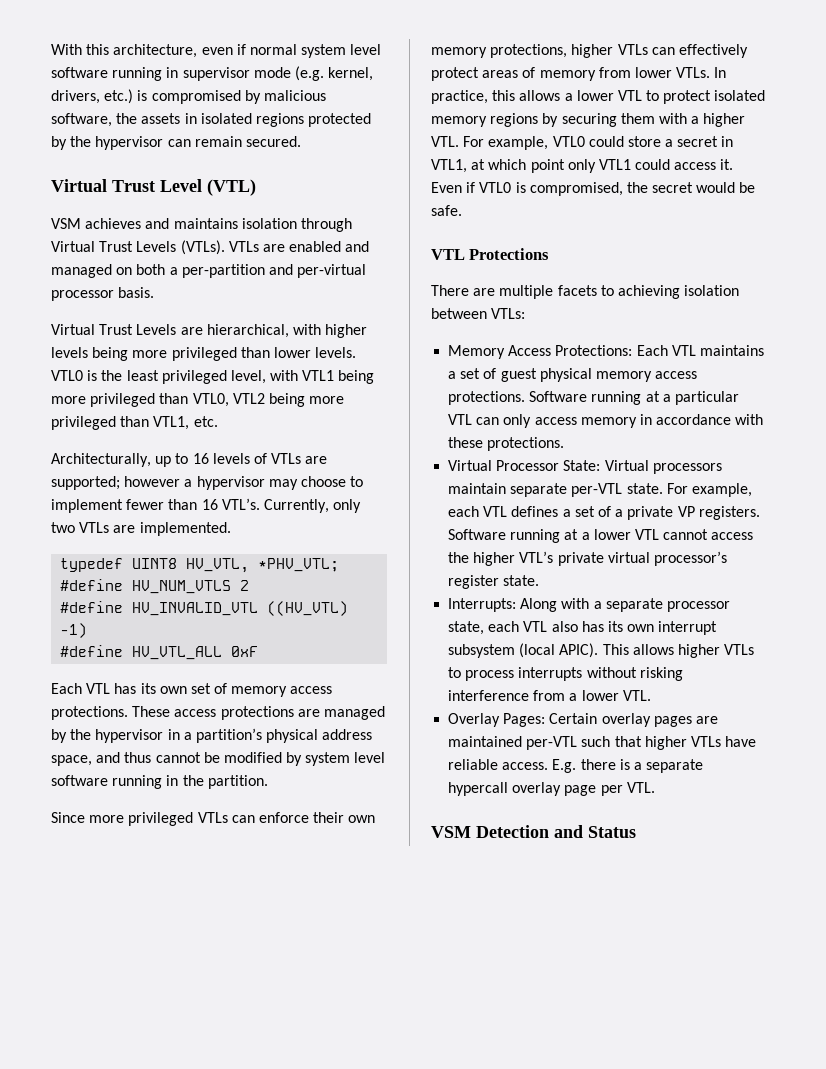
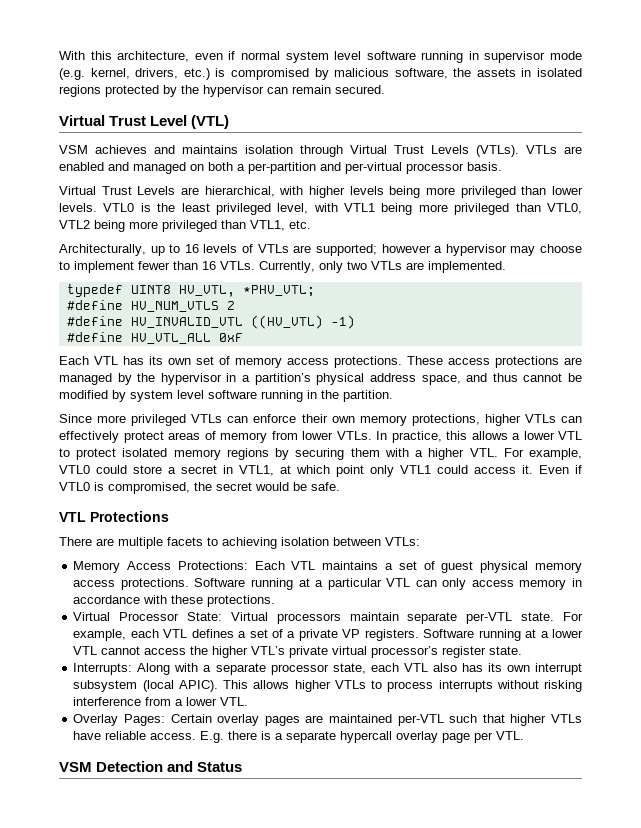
- Architecturally, up to 16 levels of VTLs are supported; however a hypervisor may choose to implement fewer than 16 VTL’s.
+ Architecturally, up to 16 levels of VTLs are supported; however a hypervisor may choose to implement fewer than 16 VTLs.

